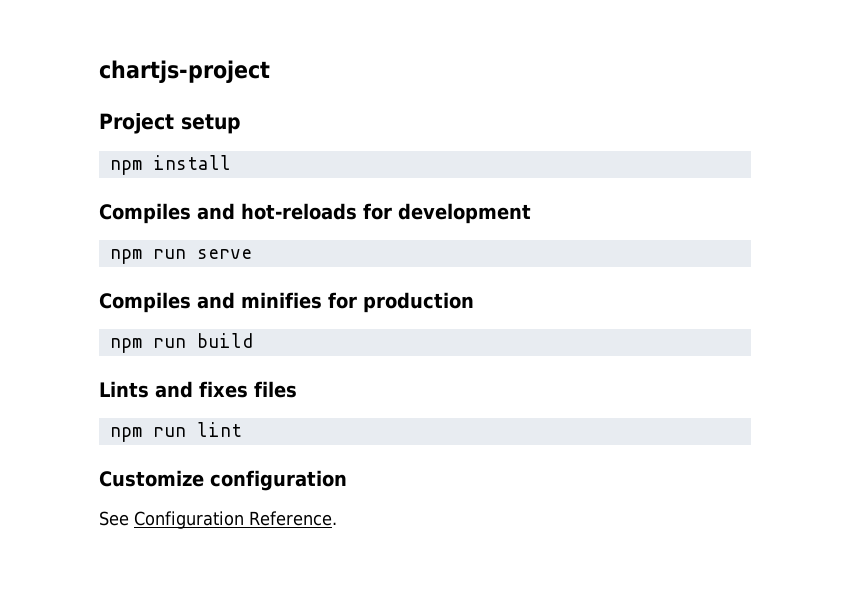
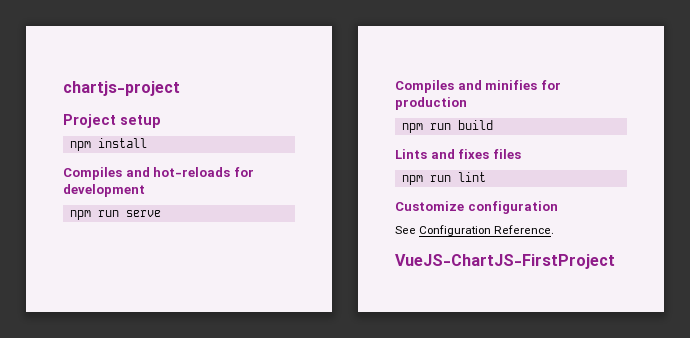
+ VueJS-ChartJS-FirstProject

